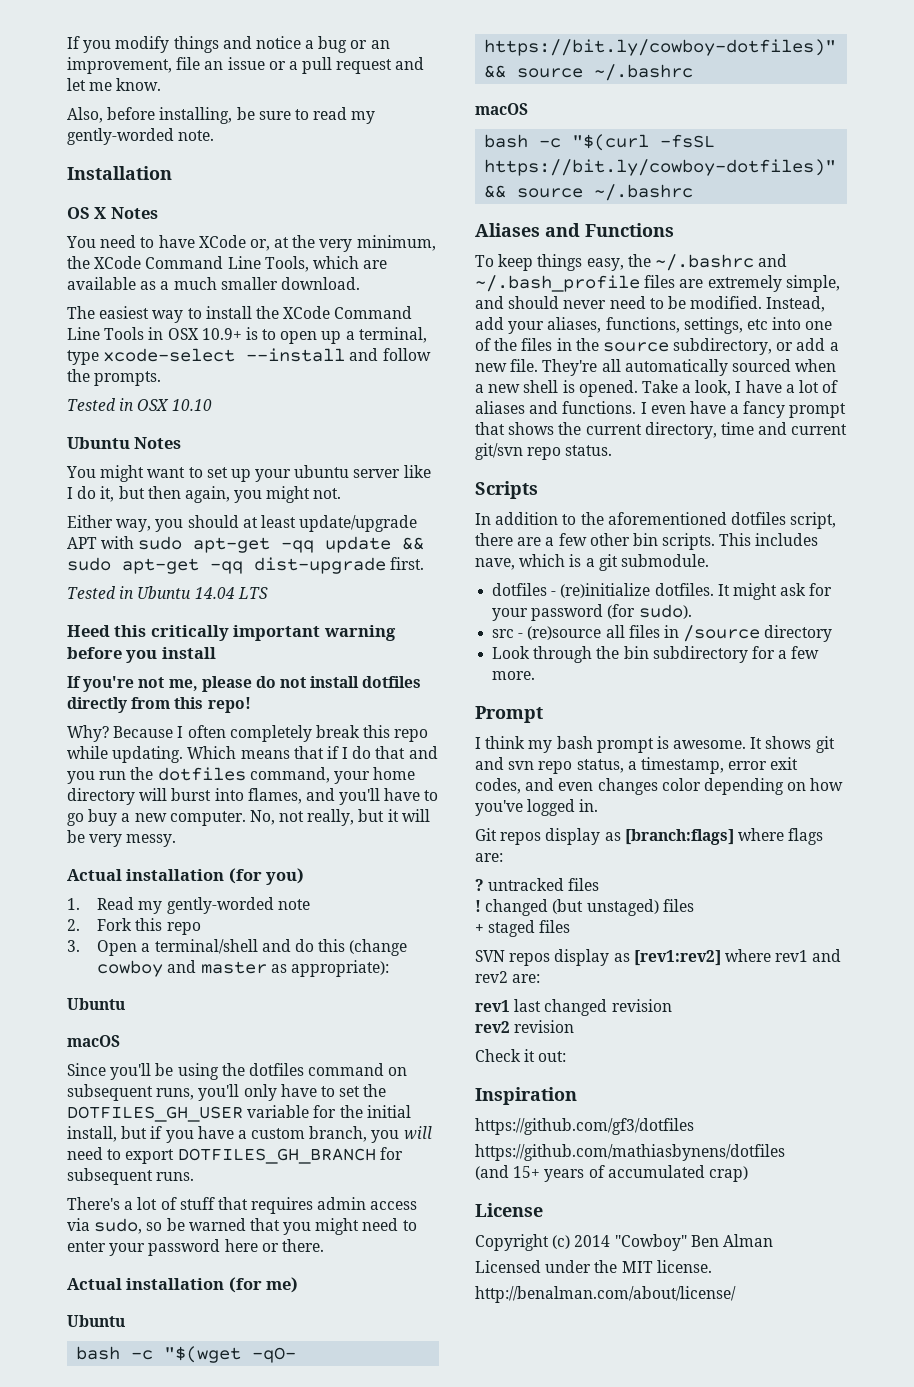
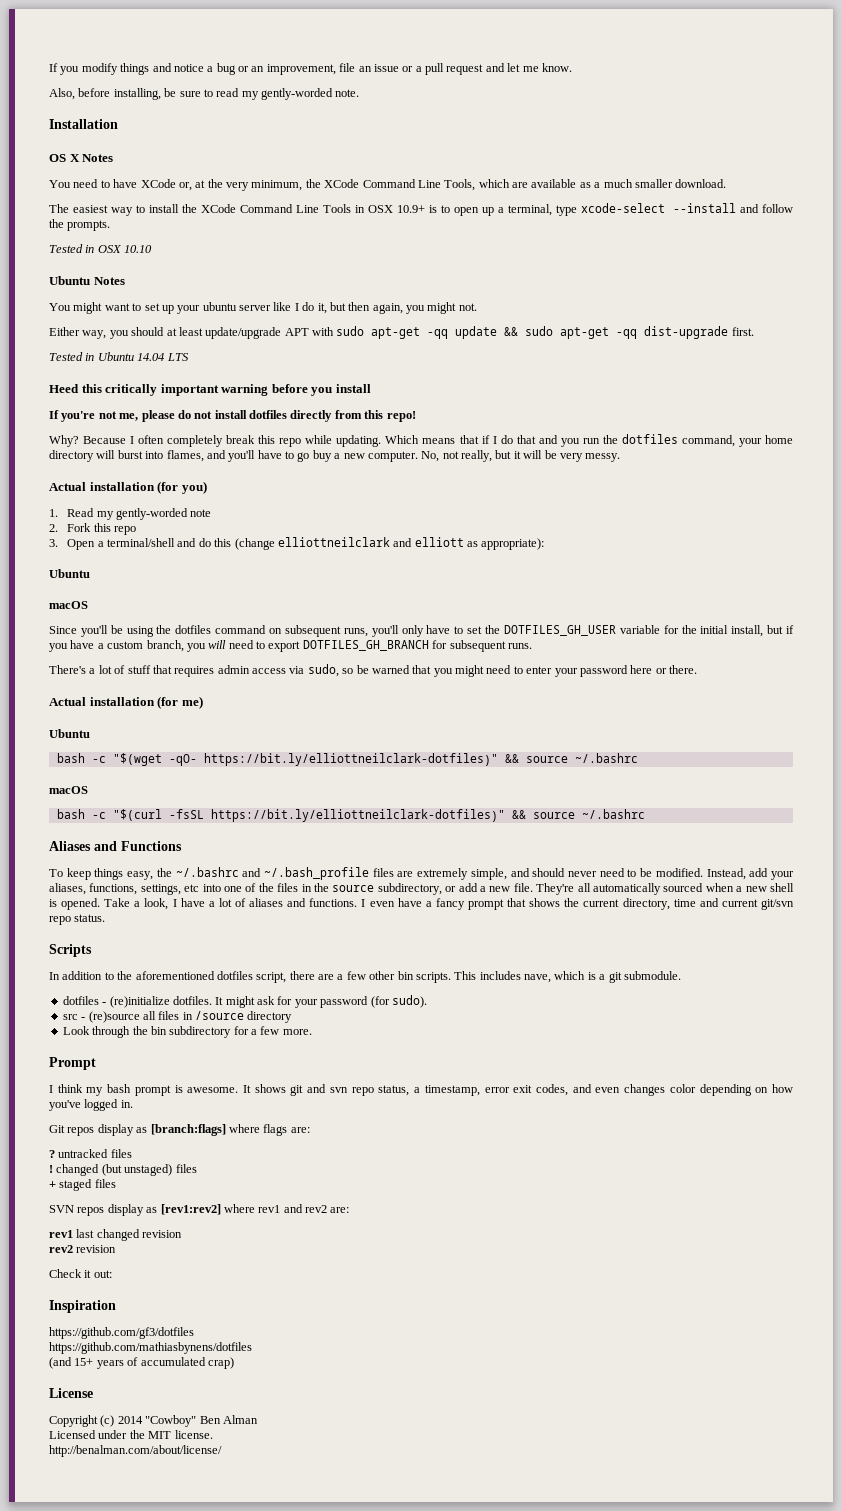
- 3. Open a terminal/shell and do this (change cowboy and master as appropriate):
+ 3. Open a terminal/shell and do this (change elliottneilclark and elliott as appropriate):
- bash -c "$(wget -qO- https://bit.ly/cowboy-dotfiles)" && source ~/.bashrc
+ bash -c "$(wget -qO- https://bit.ly/elliottneilclark-dotfiles)" && source ~/.bashrc
- bash -c "$(curl -fsSL https://bit.ly/cowboy-dotfiles)" && source ~/.bashrc
+ bash -c "$(curl -fsSL https://bit.ly/elliottneilclark-dotfiles)" && source ~/.bashrc

